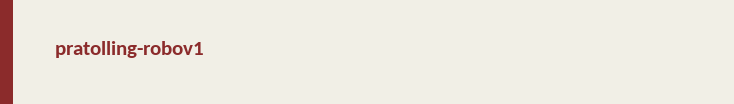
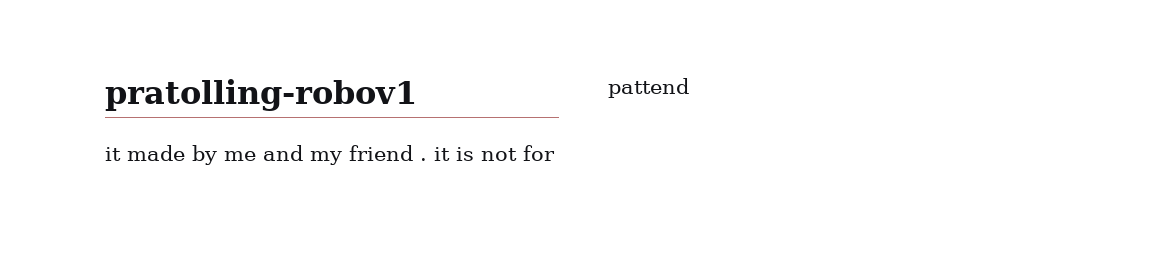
+ it made by me and my friend . it is not for pattend

